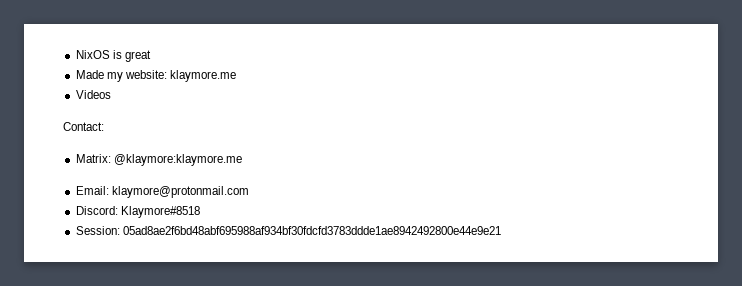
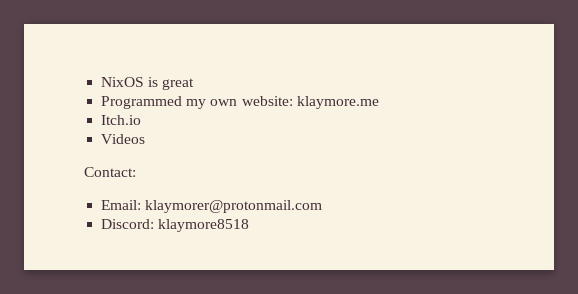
- Made my website: klaymore.me
+ Programmed my own website: klaymore.me
+ Itch.io
- Matrix: @klaymore:klaymore.me
- Email: klaymore@protonmail.com
+ Email: klaymorer@protonmail.com
- Discord: Klaymore#8518
- Session: 05ad8ae2f6bd48abf695988af934bf30fdcfd3783ddde1ae8942492800e44e9e21
+ Discord: klaymore8518

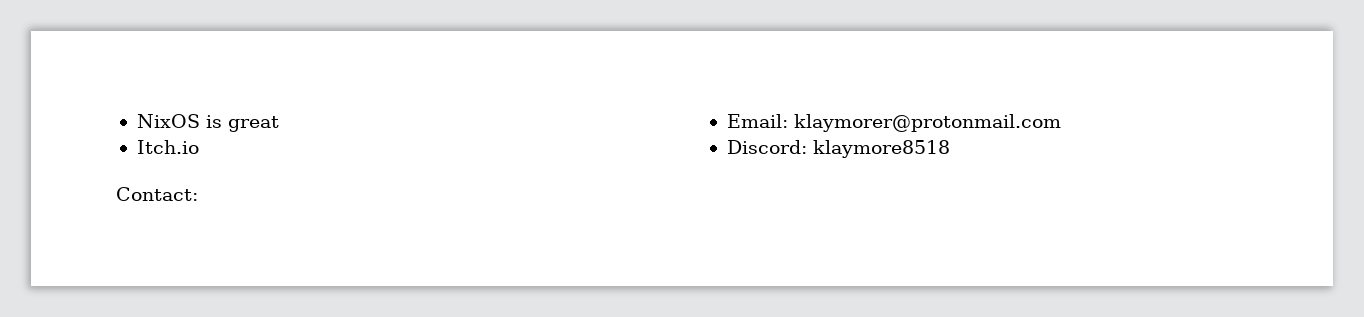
- Programmed my own website: klaymore.me
- Videos

